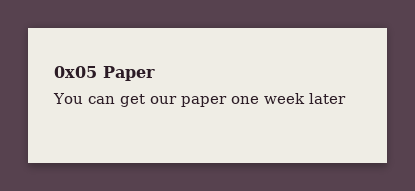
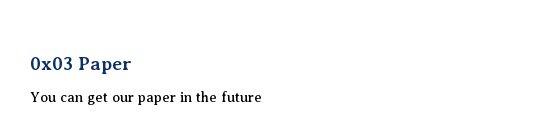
- 0x05 Paper
+ 0x03 Paper
- You can get our paper one week later
+ You can get our paper in the future

